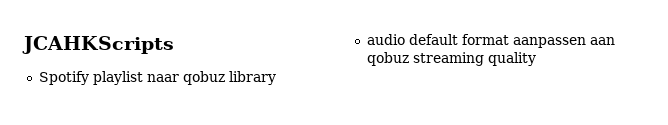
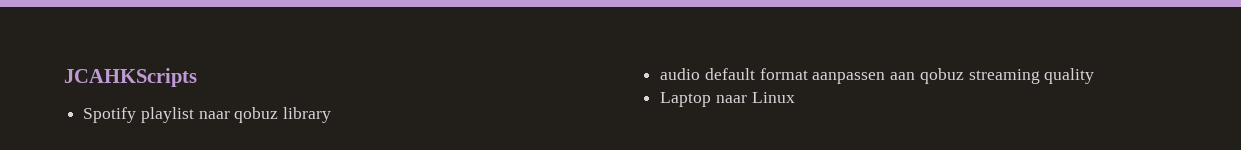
+ Laptop naar Linux

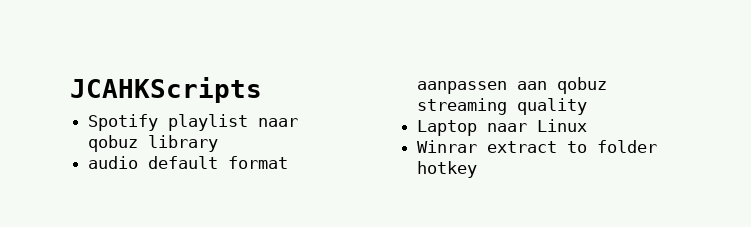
+ Winrar extract to folder hotkey

